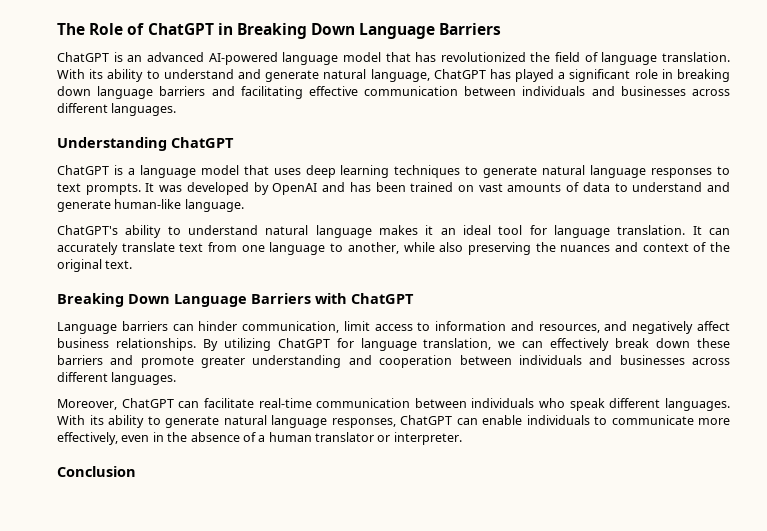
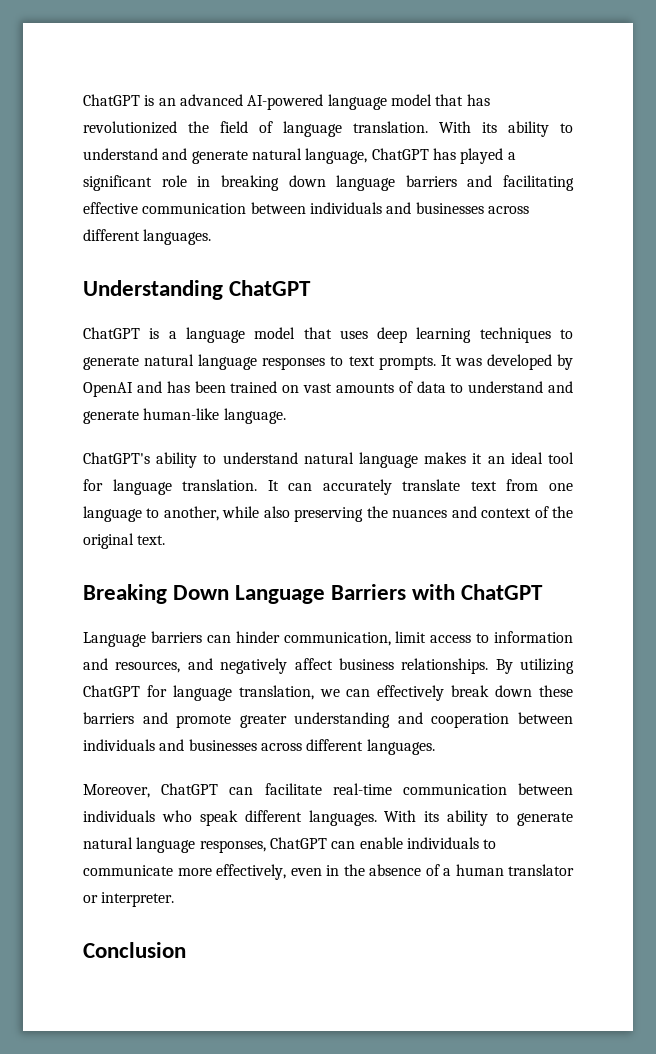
- The Role of ChatGPT in Breaking Down Language Barriers

